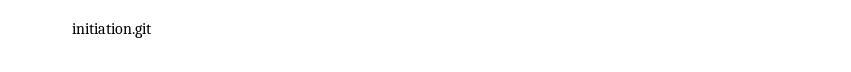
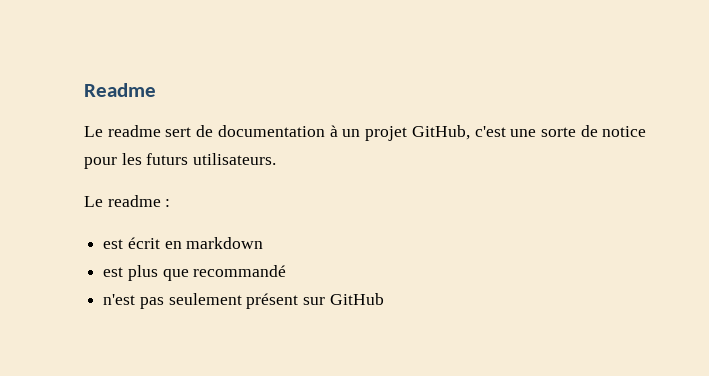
- initiation.git
+ Readme
+ Le readme sert de documentation à un projet GitHub, c'est une sorte de notice pour les futurs utilisateurs.
+ Le readme :
+ est écrit en markdown
+ est plus que recommandé
+ n'est pas seulement présent sur GitHub

